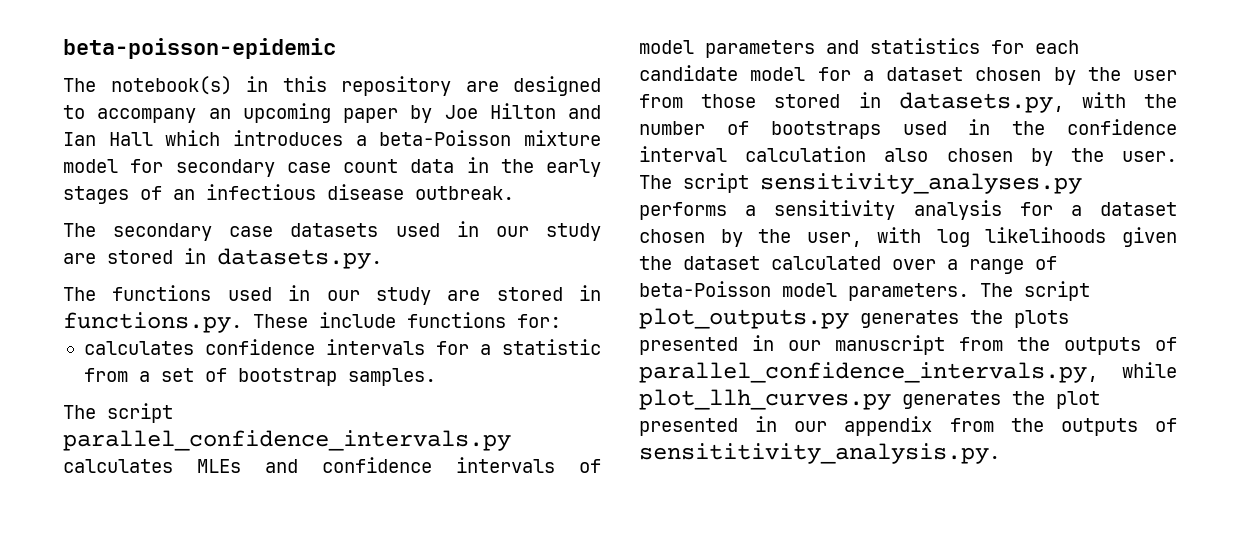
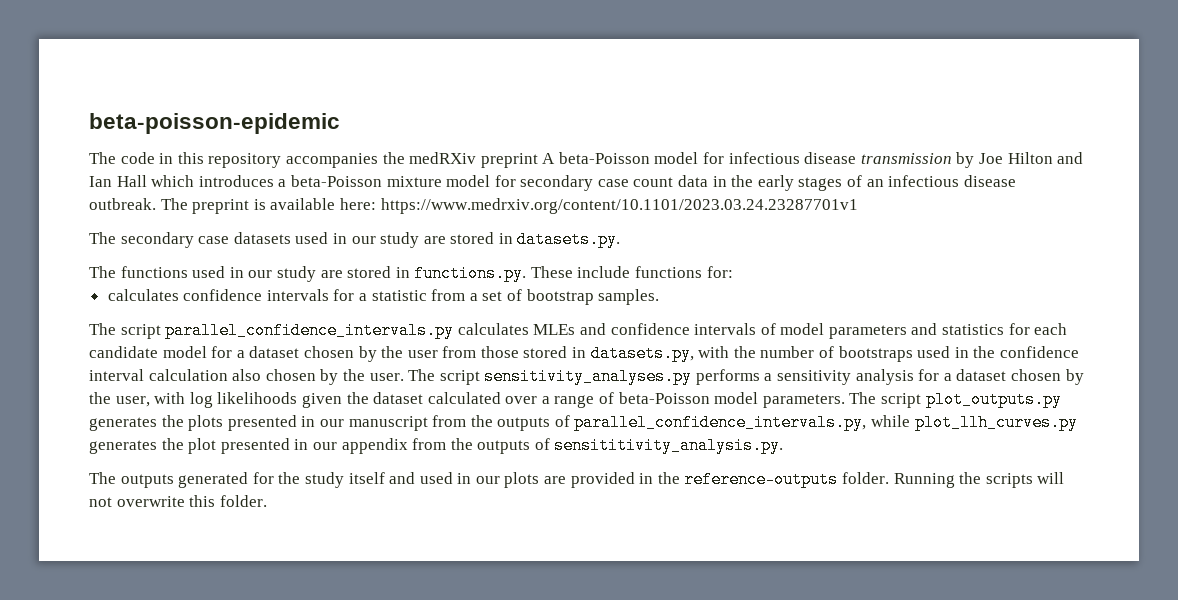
- The notebook(s) in this repository are designed to accompany an upcoming paper by Joe Hilton and Ian Hall which introduces a beta-Poisson mixture model for secondary case count data in the early stages of an infectious disease outbreak.
+ The code in this repository accompanies the medRXiv preprint A beta-Poisson model for infectious disease transmission by Joe Hilton and Ian Hall which introduces a beta-Poisson mixture model for secondary case count data in the early stages of an infectious disease outbreak. The preprint is available here: https://www.medrxiv.org/content/10.1101/2023.03.24.23287701v1
+ The outputs generated for the study itself and used in our plots are provided in the reference-outputs folder. Running the scripts will not overwrite this folder.

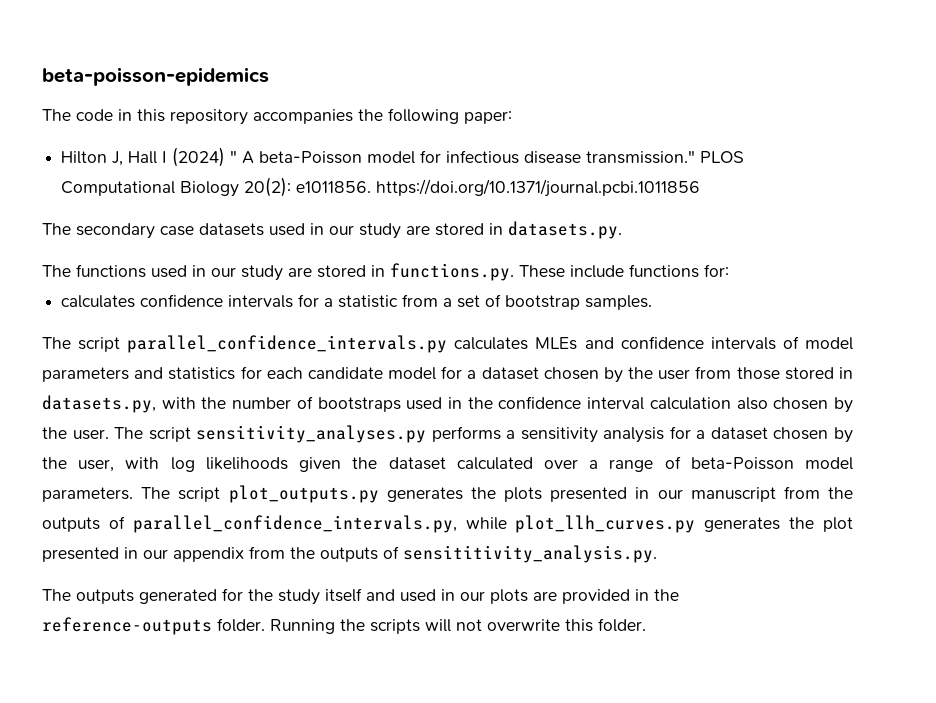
- beta-poisson-epidemic
+ beta-poisson-epidemics
- The code in this repository accompanies the medRXiv preprint A beta-Poisson model for infectious disease transmission by Joe Hilton and Ian Hall which introduces a beta-Poisson mixture model for secondary case count data in the early stages of an infectious disease outbreak. The preprint is available here: https://www.medrxiv.org/content/10.1101/2023.03.24.23287701v1
+ The code in this repository accompanies the following paper:
+ Hilton J, Hall I (2024) " A beta-Poisson model for infectious disease transmission." PLOS Computational Biology 20(2): e1011856. https://doi.org/10.1371/journal.pcbi.1011856

